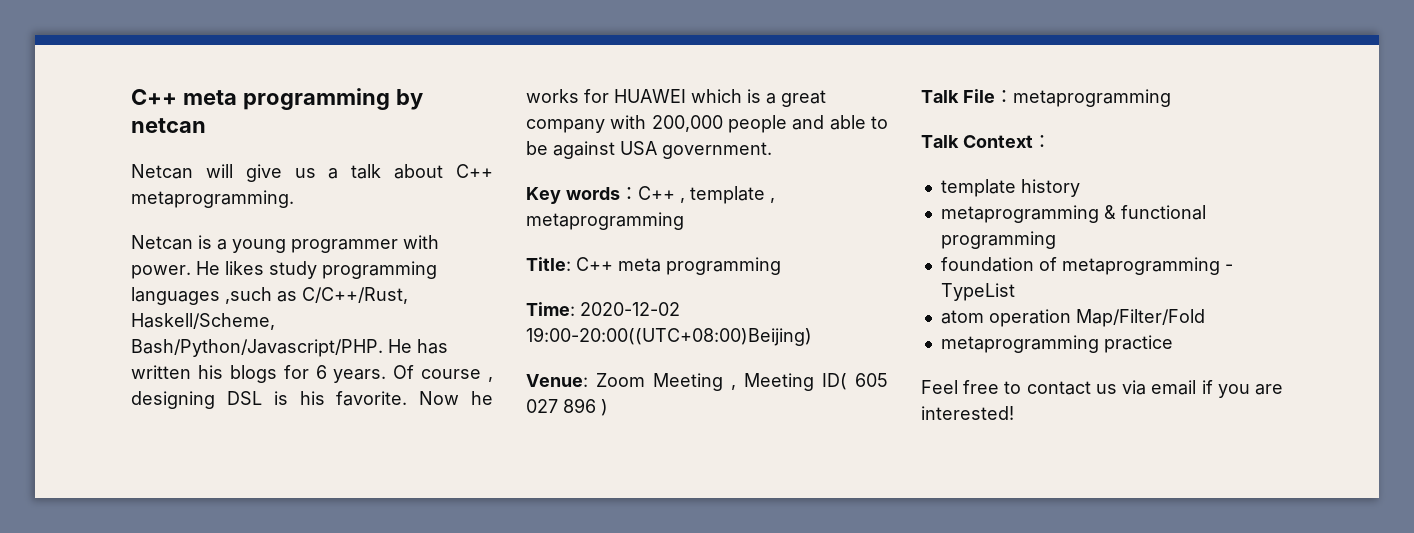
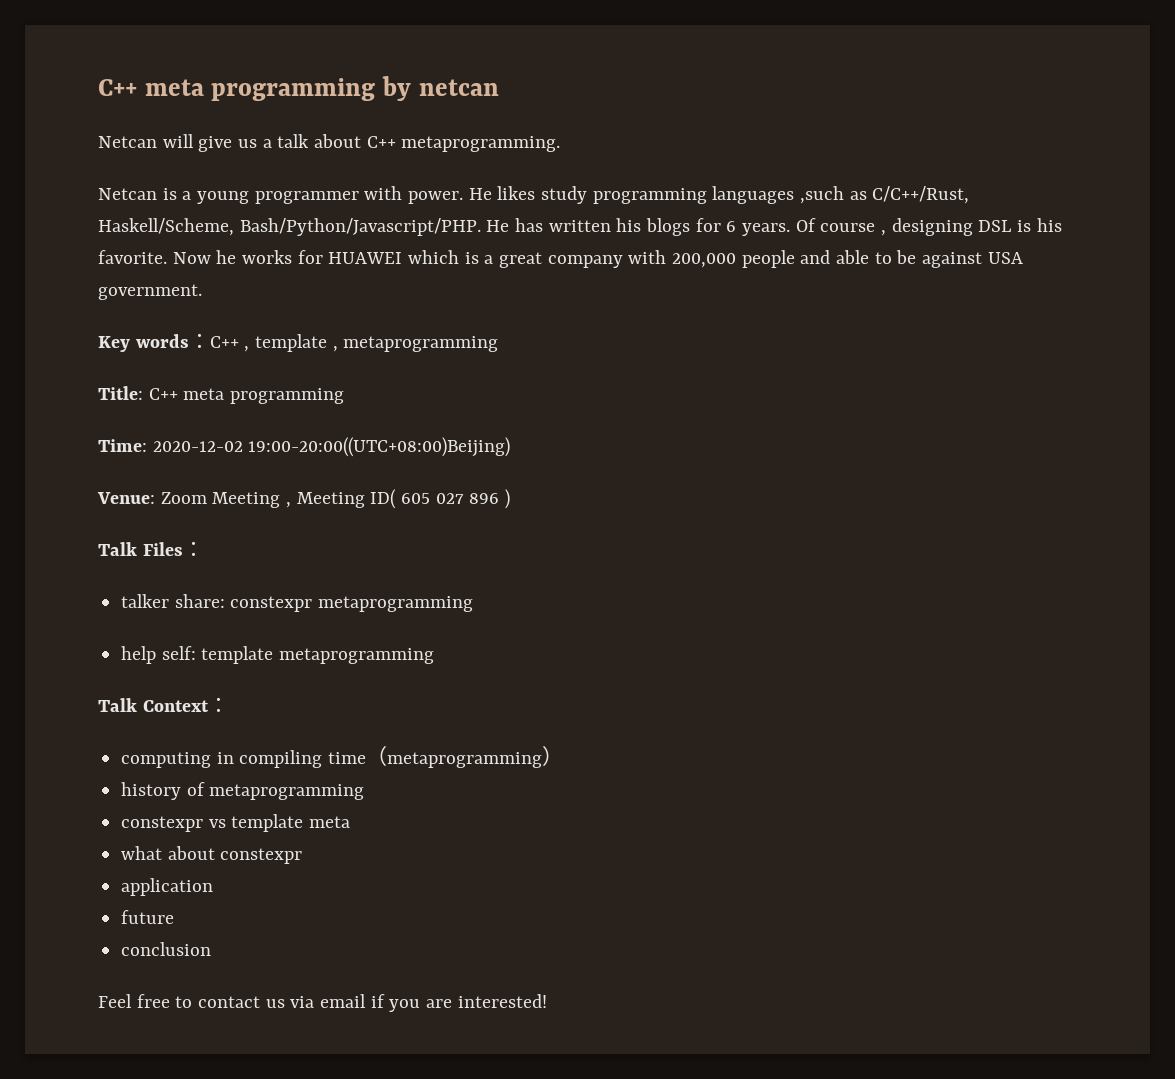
- Talk File：metaprogramming
+ Talk Files：
+ talker share: constexpr metaprogramming
+ help self: template metaprogramming
  Talk Context：
- template history
- metaprogramming & functional programming
- foundation of metaprogramming - TypeList
- atom operation Map/Filter/Fold
- metaprogramming practice
+ computing in compiling time（metaprogramming）
+ history of metaprogramming
+ constexpr vs template meta
+ what about constexpr
+ application
+ future
+ conclusion

